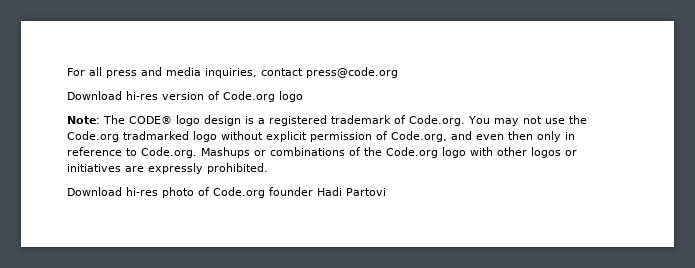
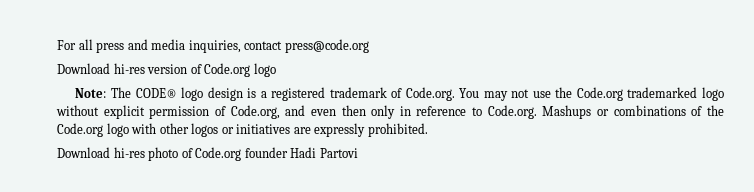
- Note: The CODE® logo design is a registered trademark of Code.org. You may not use the Code.org tradmarked logo without explicit permission of Code.org, and even then only in reference to Code.org. Mashups or combinations of the Code.org logo with other logos or initiatives are expressly prohibited.
+ Note: The CODE® logo design is a registered trademark of Code.org. You may not use the Code.org trademarked logo without explicit permission of Code.org, and even then only in reference to Code.org. Mashups or combinations of the Code.org logo with other logos or initiatives are expressly prohibited.

